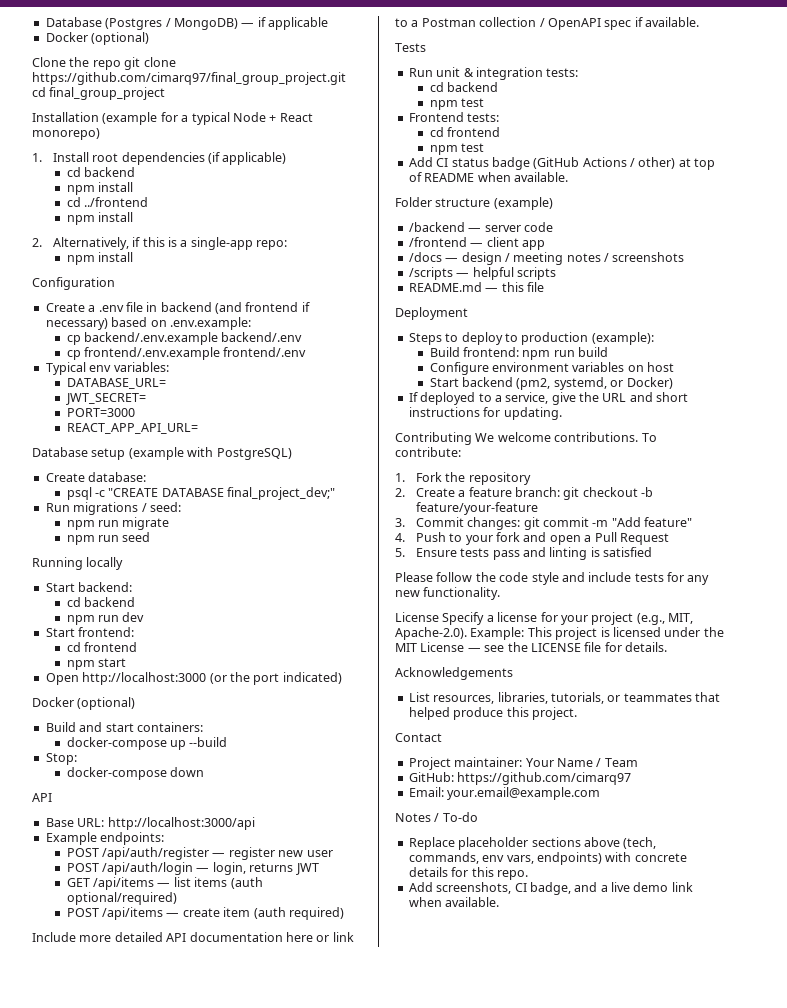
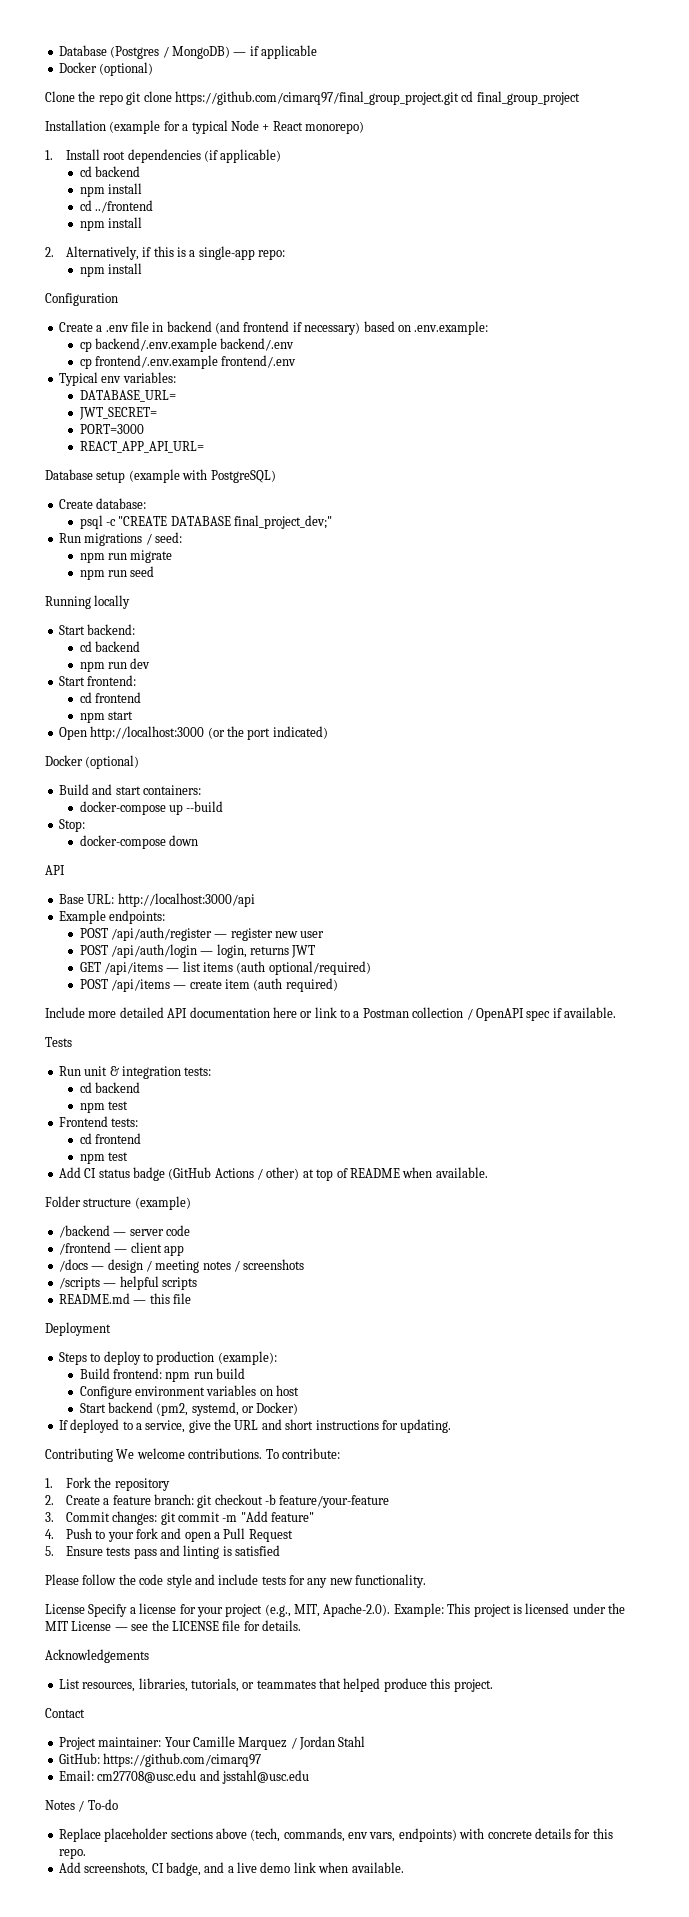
- Project maintainer: Your Name / Team
+ Project maintainer: Your Camille Marquez / Jordan Stahl
- Email: your.email@example.com
+ Email: cm27708@usc.edu and jsstahl@usc.edu

